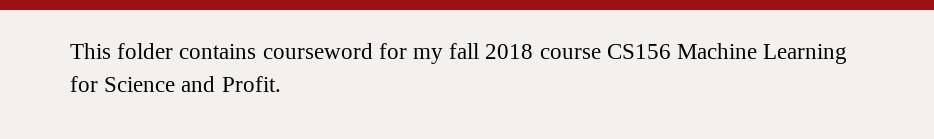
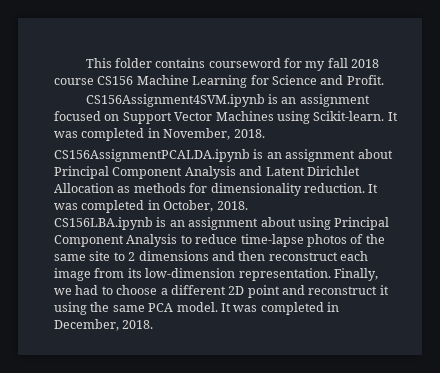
+ CS156Assignment4SVM.ipynb is an assignment focused on Support Vector Machines using Scikit-learn. It was completed in November, 2018.
+ CS156AssignmentPCALDA.ipynb is an assignment about Principal Component Analysis and Latent Dirichlet Allocation as methods for dimensionality reduction. It was completed in October, 2018.
+ CS156LBA.ipynb is an assignment about using Principal Component Analysis to reduce time-lapse photos of the same site to 2 dimensions and then reconstruct each image from its low-dimension representation. Finally, we had to choose a different 2D point and reconstruct it using the same PCA model. It was completed in December, 2018.

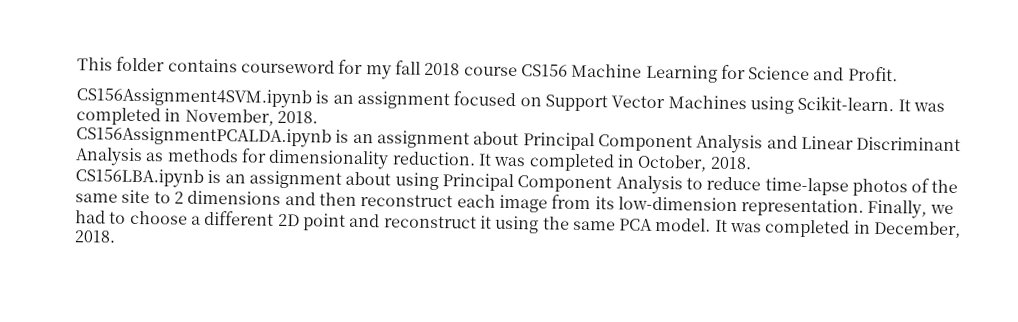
- CS156AssignmentPCALDA.ipynb is an assignment about Principal Component Analysis and Latent Dirichlet Allocation as methods for dimensionality reduction.
+ CS156AssignmentPCALDA.ipynb is an assignment about Principal Component Analysis and Linear Discriminant Analysis as methods for dimensionality reduction.

